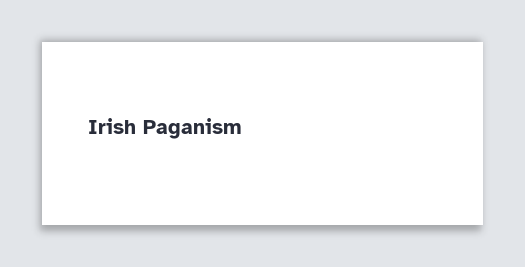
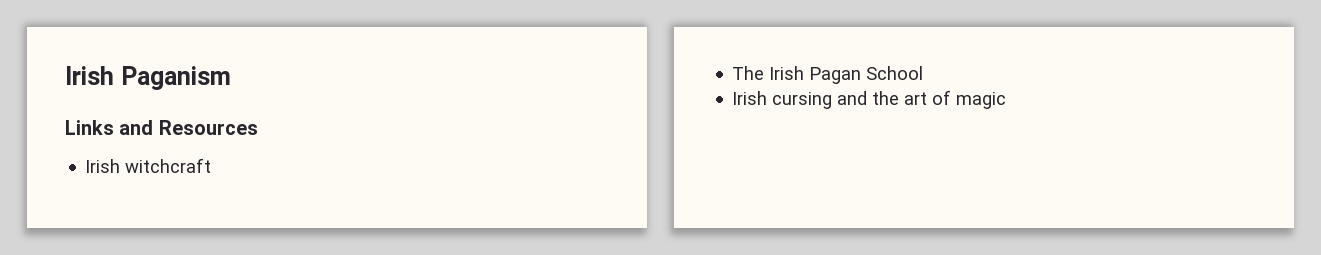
+ Links and Resources
+ Irish witchcraft
+ The Irish Pagan School
+ Irish cursing and the art of magic

